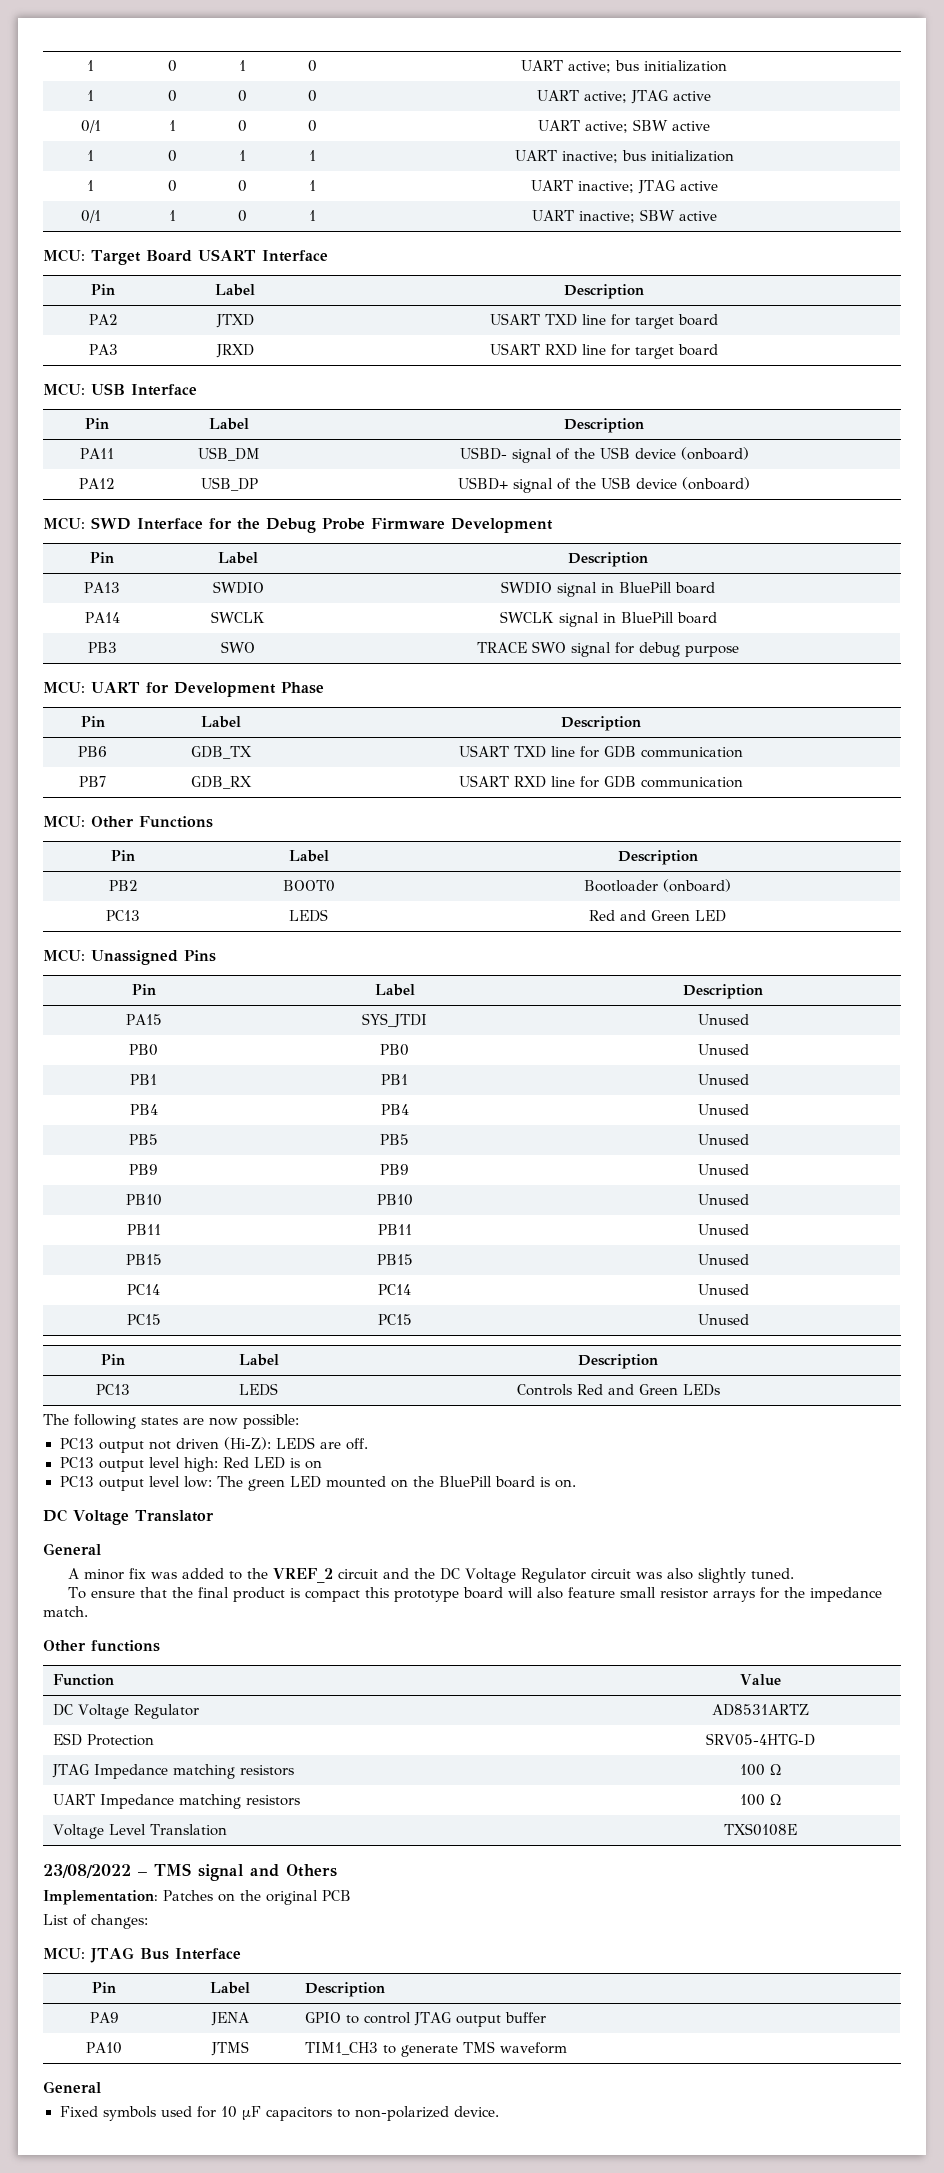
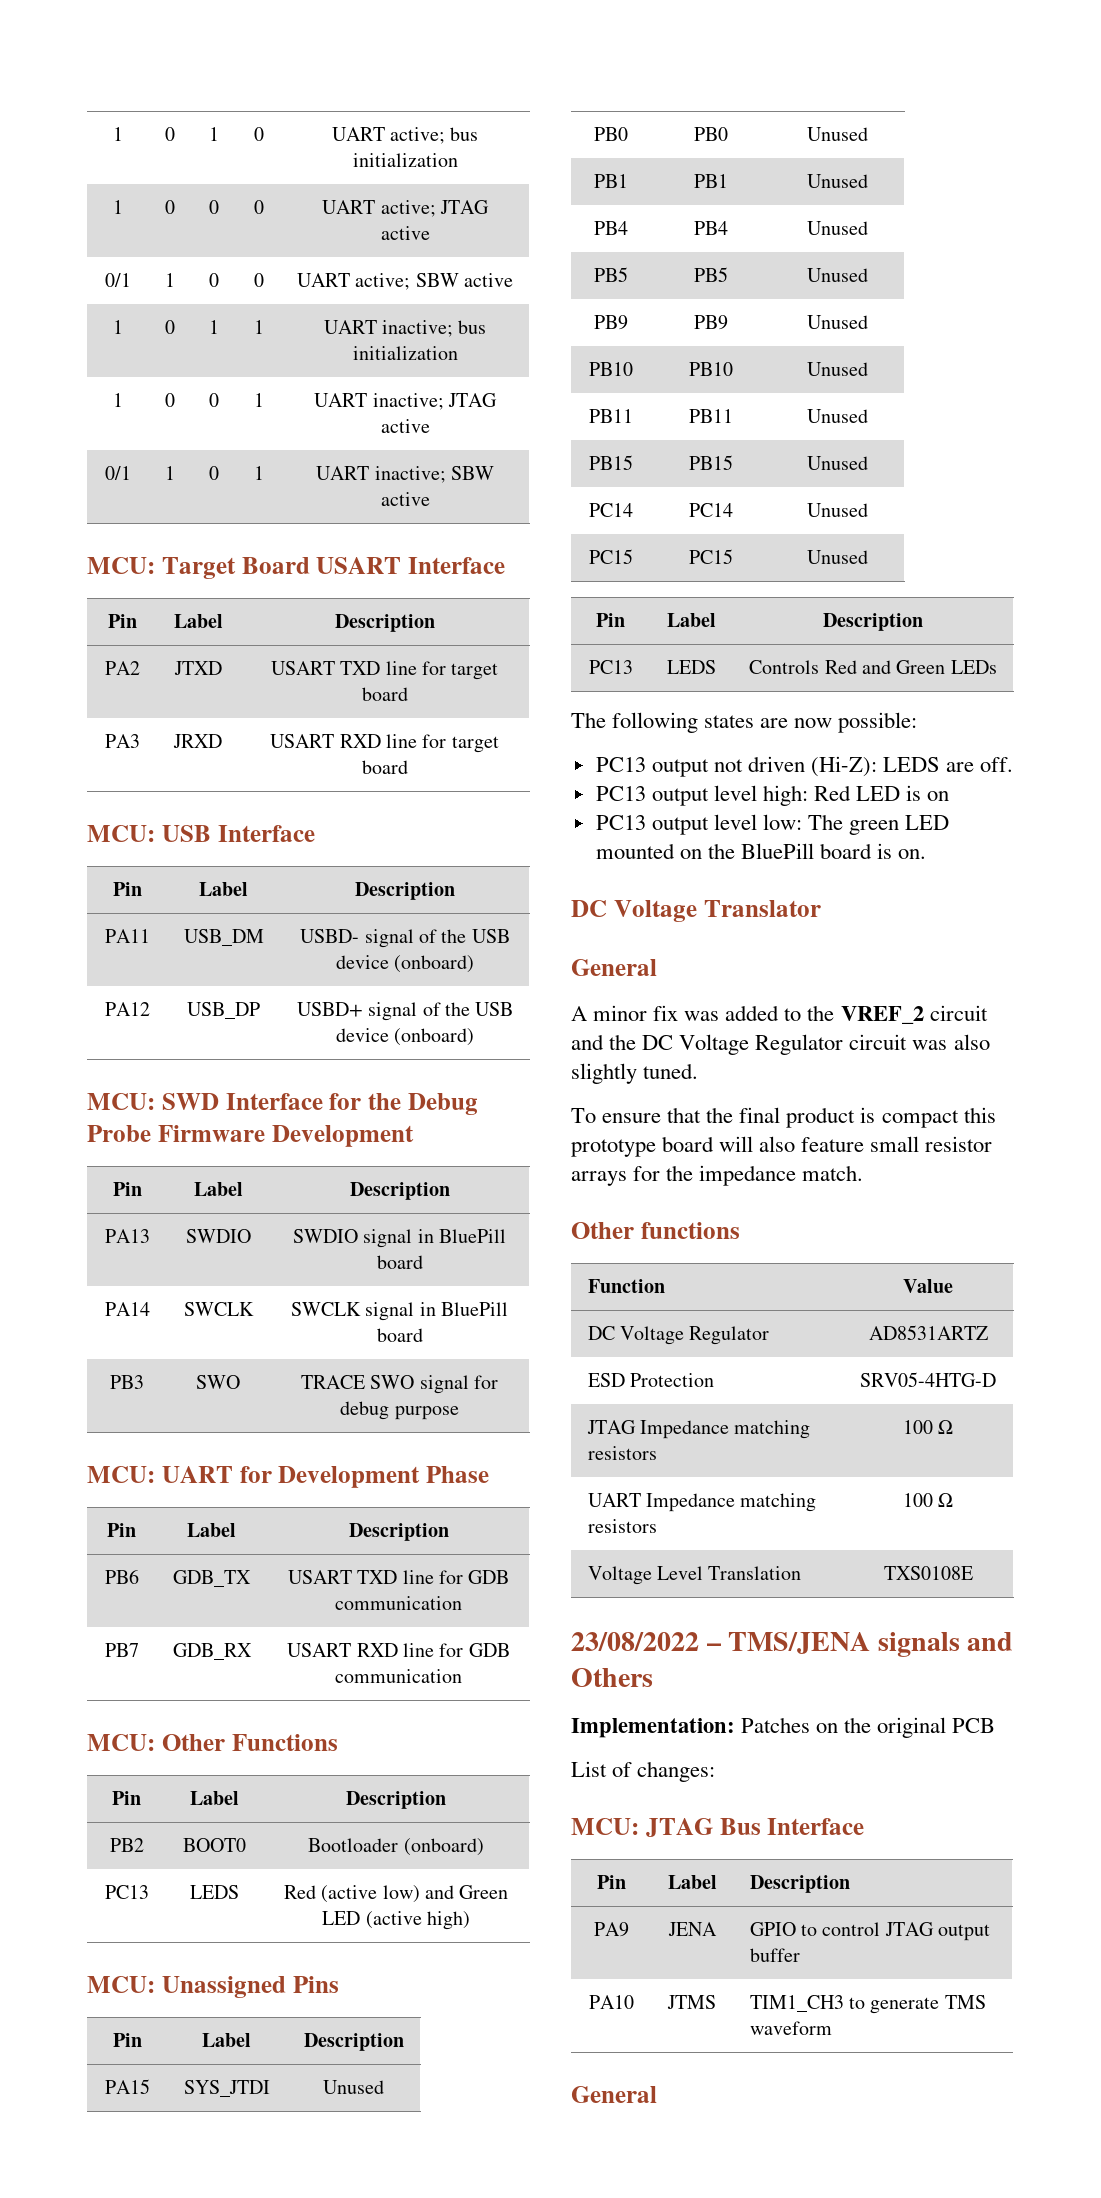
- PC13 | LEDS | Red and Green LED
+ PC13 | LEDS | Red (active low) and Green LED (active high)
- 23/08/2022 – TMS signal and Others
+ 23/08/2022 – TMS/JENA signals and Others
- Fixed symbols used for 10 µF capacitors to non-polarized device.

